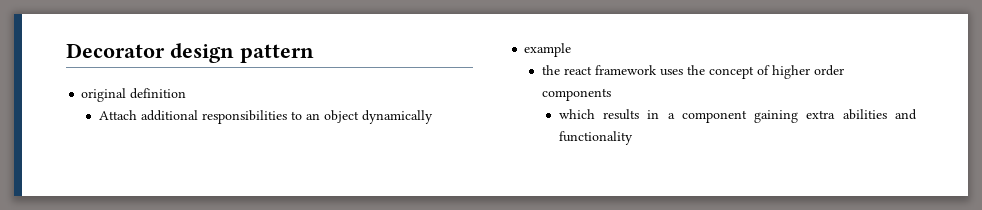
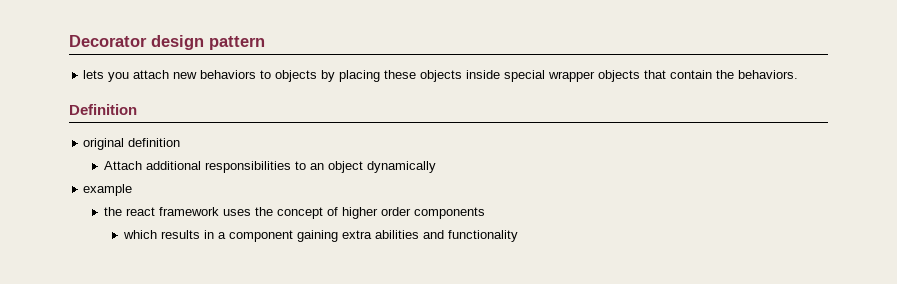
+ lets you attach new behaviors to objects by placing these objects inside special wrapper objects that contain the behaviors.
+ Definition

